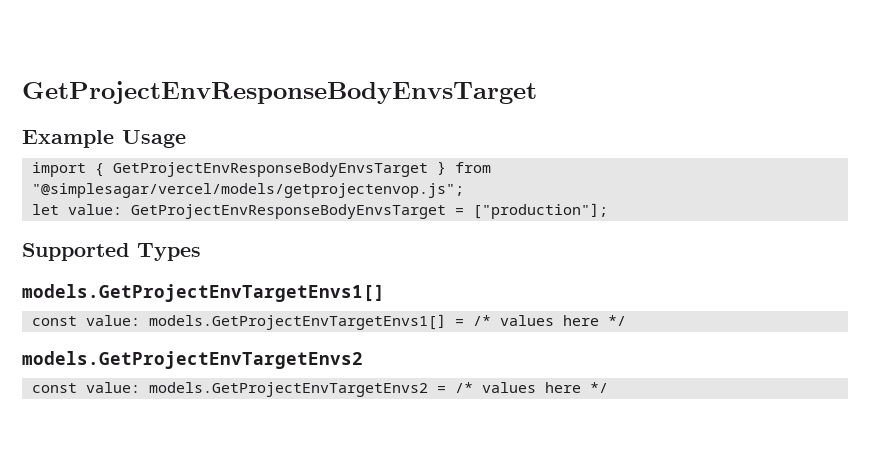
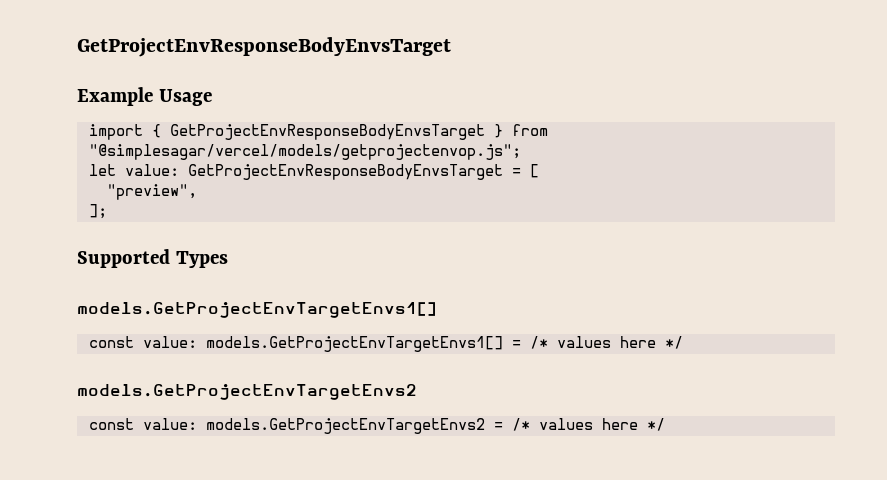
- let value: GetProjectEnvResponseBodyEnvsTarget = ["production"];
+ let value: GetProjectEnvResponseBodyEnvsTarget = [
+ "preview",
+ ];

